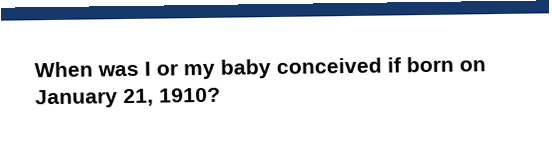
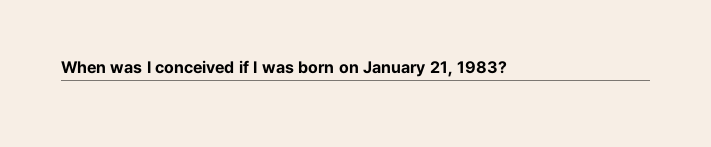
- When was I or my baby conceived if born on January 21, 1910?
+ When was I conceived if I was born on January 21, 1983?

